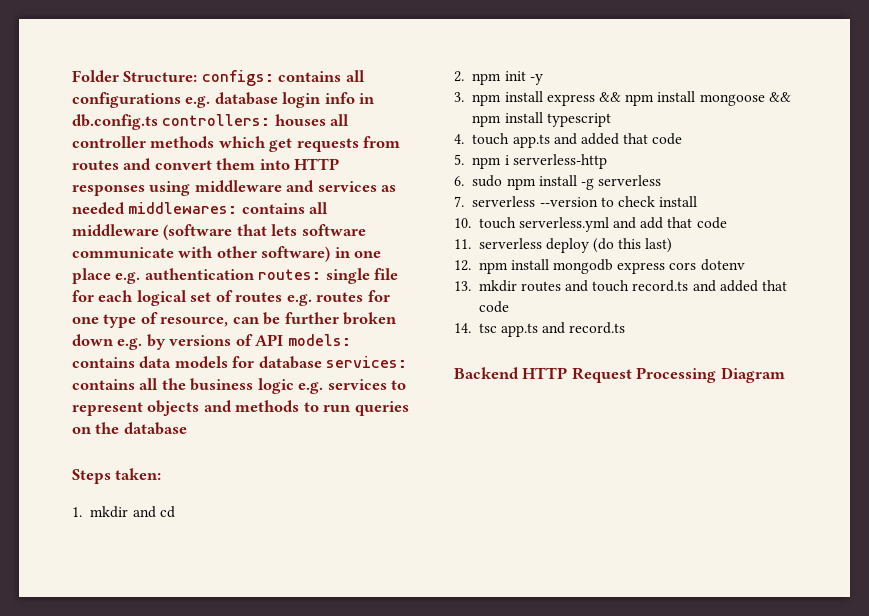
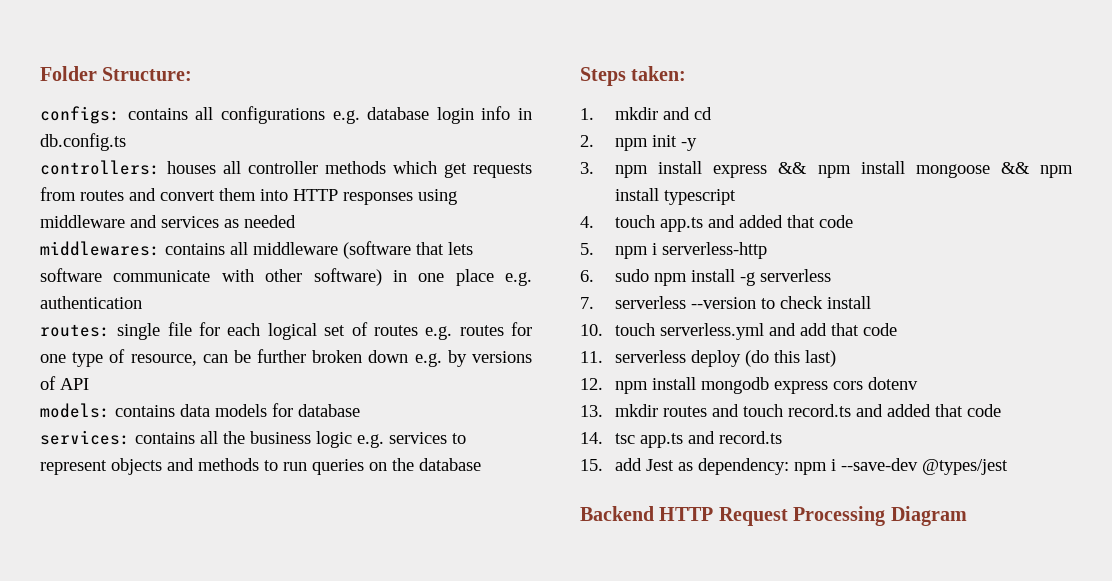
- Folder Structure: configs:
+ Folder Structure:
+ configs:
- contains all configurations e.g. database login info in db.config.ts controllers:
+ contains all configurations e.g. database login info in db.config.ts
+ controllers:
- houses all controller methods which get requests from routes and convert them into HTTP responses using middleware and services as needed middlewares:
+ houses all controller methods which get requests from routes and convert them into HTTP responses using middleware and services as needed
+ middlewares:
- contains all middleware (software that lets software communicate with other software) in one place e.g. authentication routes:
+ contains all middleware (software that lets software communicate with other software) in one place e.g. authentication
+ routes:
- single file for each logical set of routes e.g. routes for one type of resource, can be further broken down e.g. by versions of API models:
+ single file for each logical set of routes e.g. routes for one type of resource, can be further broken down e.g. by versions of API
+ models:
- contains data models for database services:
+ contains data models for database
+ services:
+ 15. add Jest as dependency: npm i --save-dev @types/jest

